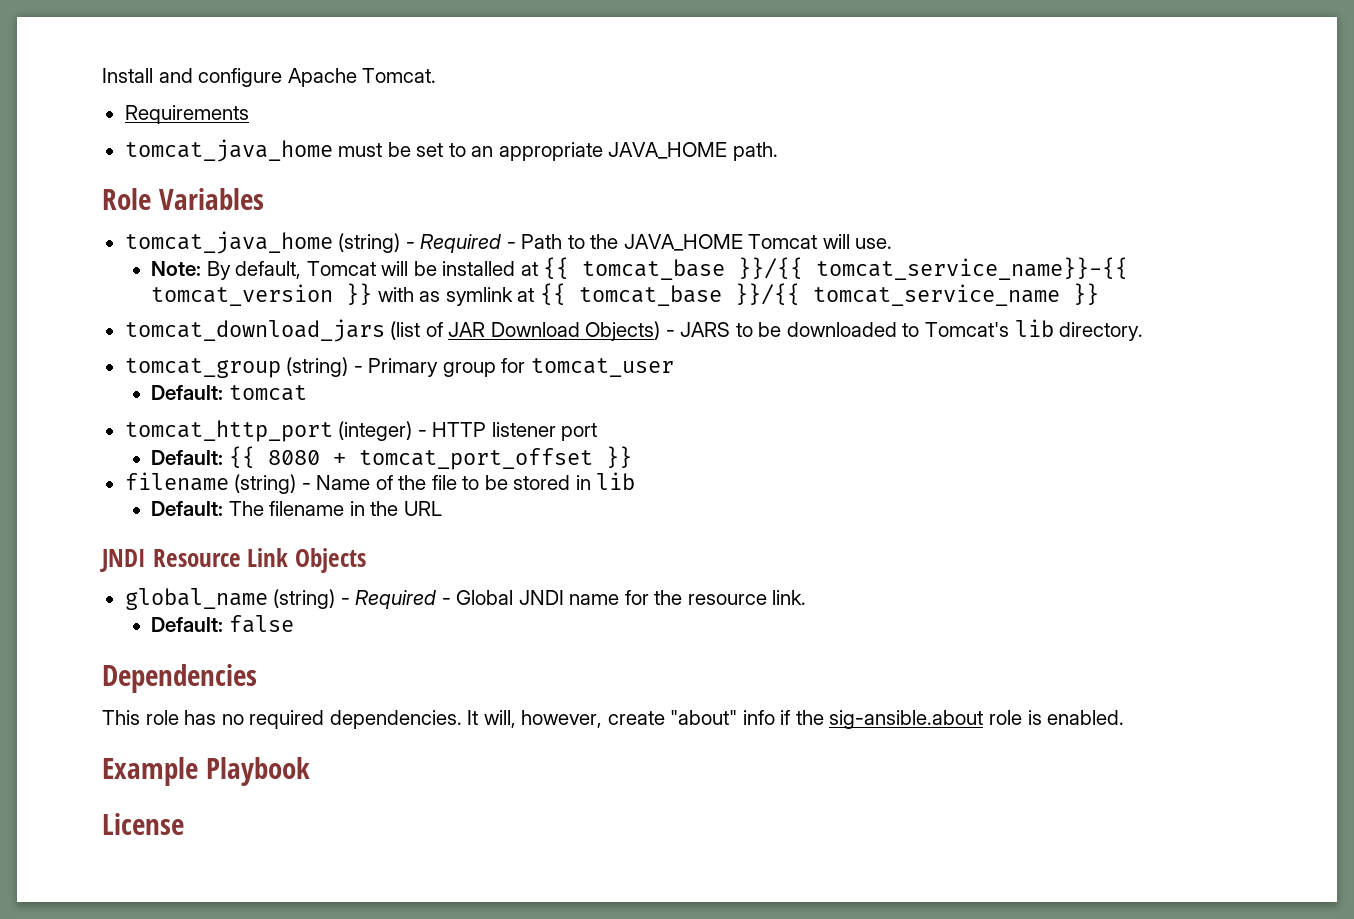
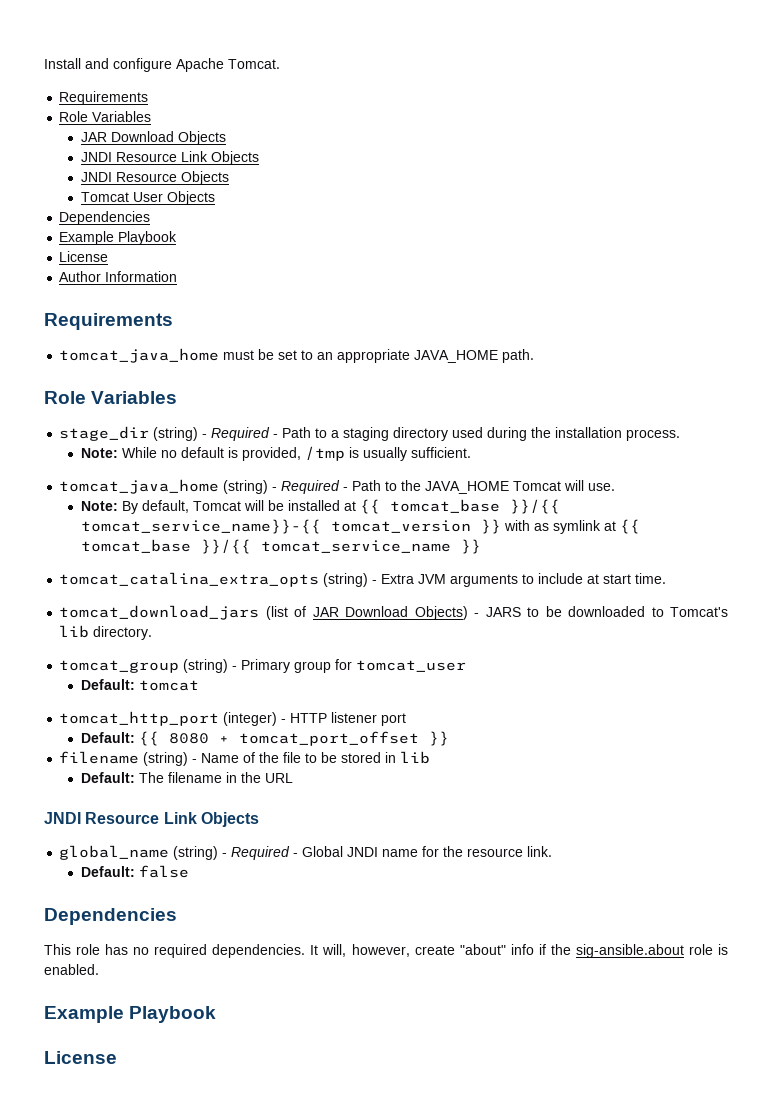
  Install and configure Apache Tomcat.
+ Requirements
+ Role Variables
+ JAR Download Objects
+ JNDI Resource Link Objects
+ JNDI Resource Objects
+ Tomcat User Objects
+ Dependencies
+ Example Playbook
+ License
+ Author Information
+ stage_dir (string) - Required - Path to a staging directory used during the installation process.
+ Note: While no default is provided, /tmp is usually sufficient.
+ tomcat_catalina_extra_opts (string) - Extra JVM arguments to include at start time.

